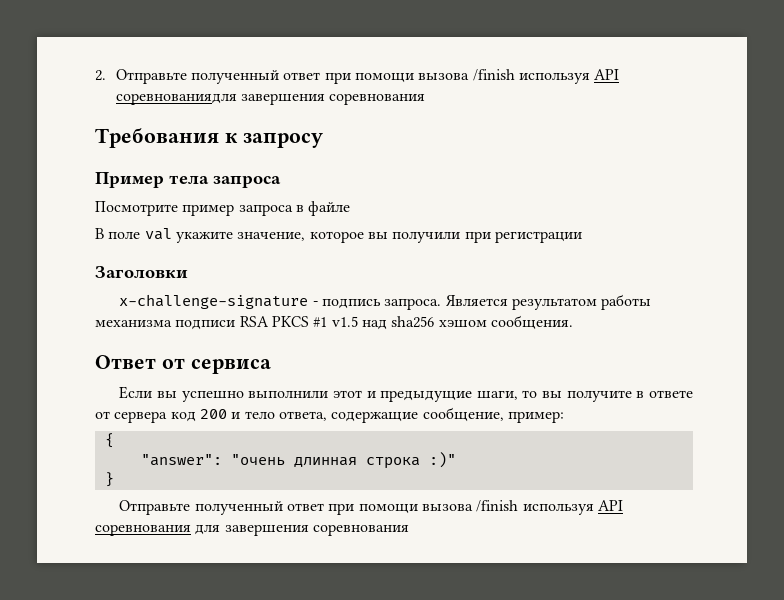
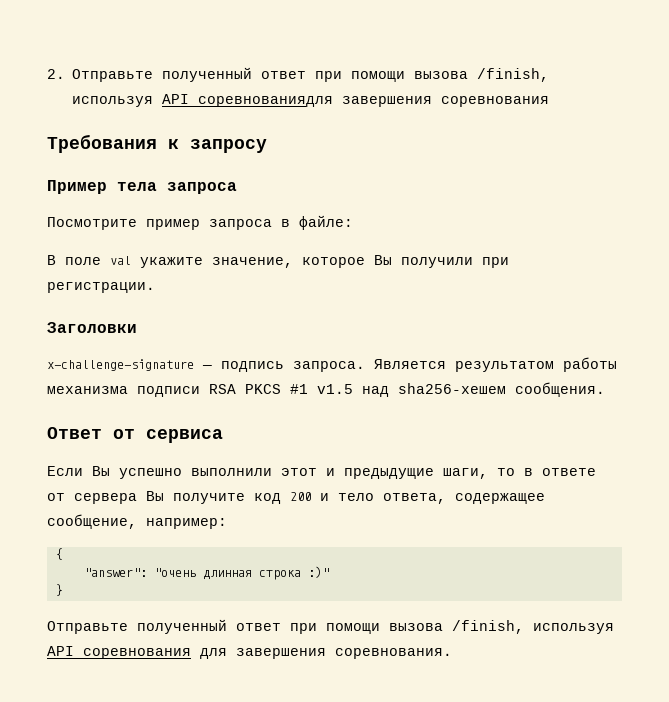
- 2. Отправьте полученный ответ при помощи вызова /finish используя API соревнованиядля завершения соревнования
+ 2. Отправьте полученный ответ при помощи вызова /finish, используя API соревнованиядля завершения соревнования
- Посмотрите пример запроса в файле
+ Посмотрите пример запроса в файле:
- В поле val укажите значение, которое вы получили при регистрации
+ В поле val укажите значение, которое Вы получили при регистрации.
- x-challenge-signature - подпись запроса.
+ x-challenge-signature — подпись запроса.
- Является результатом работы механизма подписи RSA PKCS #1 v1.5 над sha256 хэшом сообщения.
+ Является результатом работы механизма подписи RSA PKCS #1 v1.5 над sha256-хешем сообщения.
- Если вы успешно выполнили этот и предыдущие шаги, то вы получите в ответе от сервера код 200 и тело ответа, содержащие сообщение, пример:
+ Если Вы успешно выполнили этот и предыдущие шаги, то в ответе от сервера Вы получите код 200 и тело ответа, содержащее сообщение, например:
- Отправьте полученный ответ при помощи вызова /finish используя API соревнования для завершения соревнования
+ Отправьте полученный ответ при помощи вызова /finish, используя API соревнования для завершения соревнования.

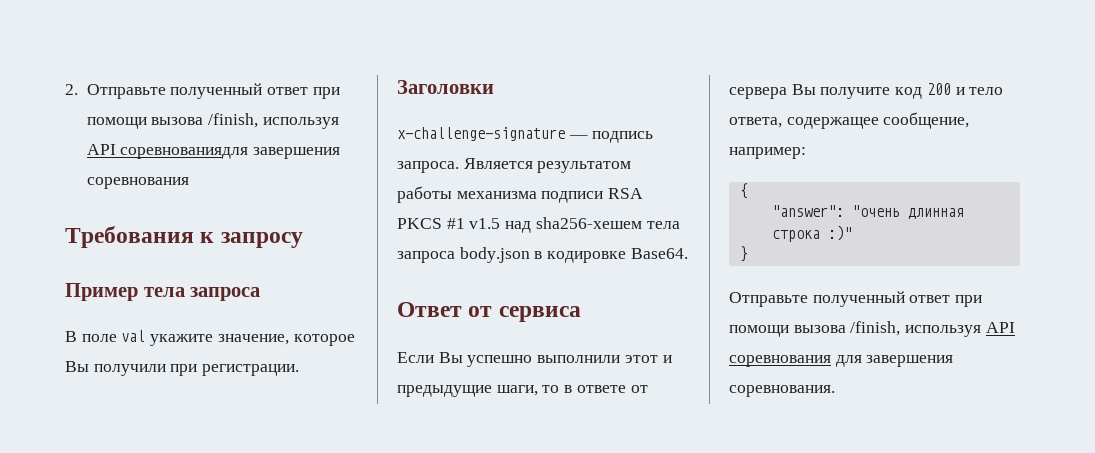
- Посмотрите пример запроса в файле:
- Является результатом работы механизма подписи RSA PKCS #1 v1.5 над sha256-хешем сообщения.
+ Является результатом работы механизма подписи RSA PKCS #1 v1.5 над sha256-хешем тела запроса body.json в кодировке Base64.

